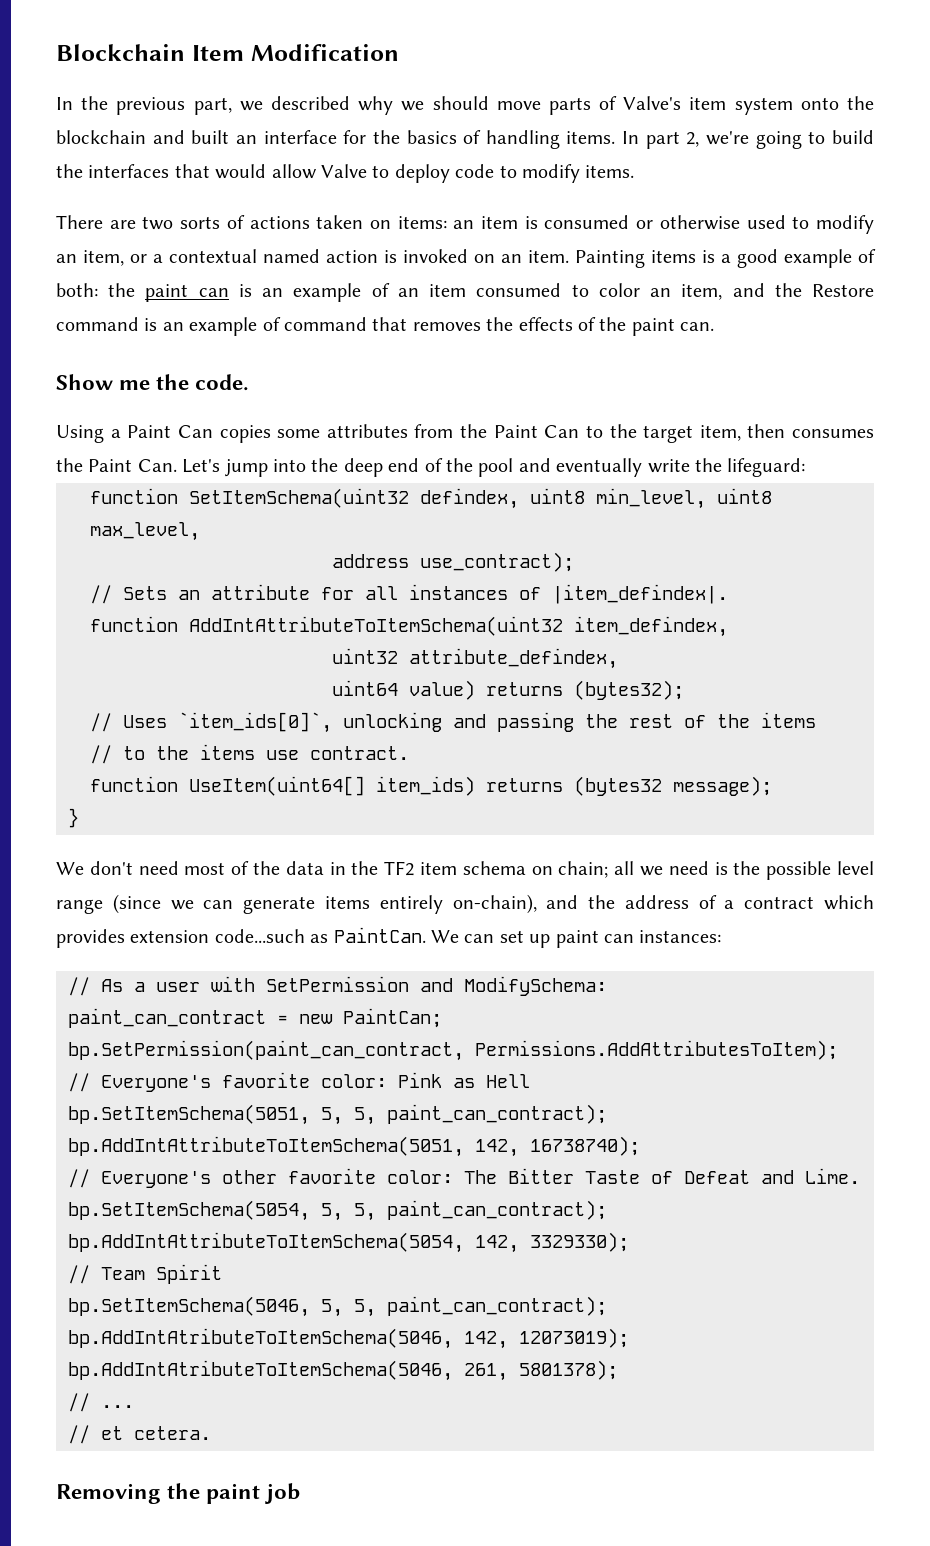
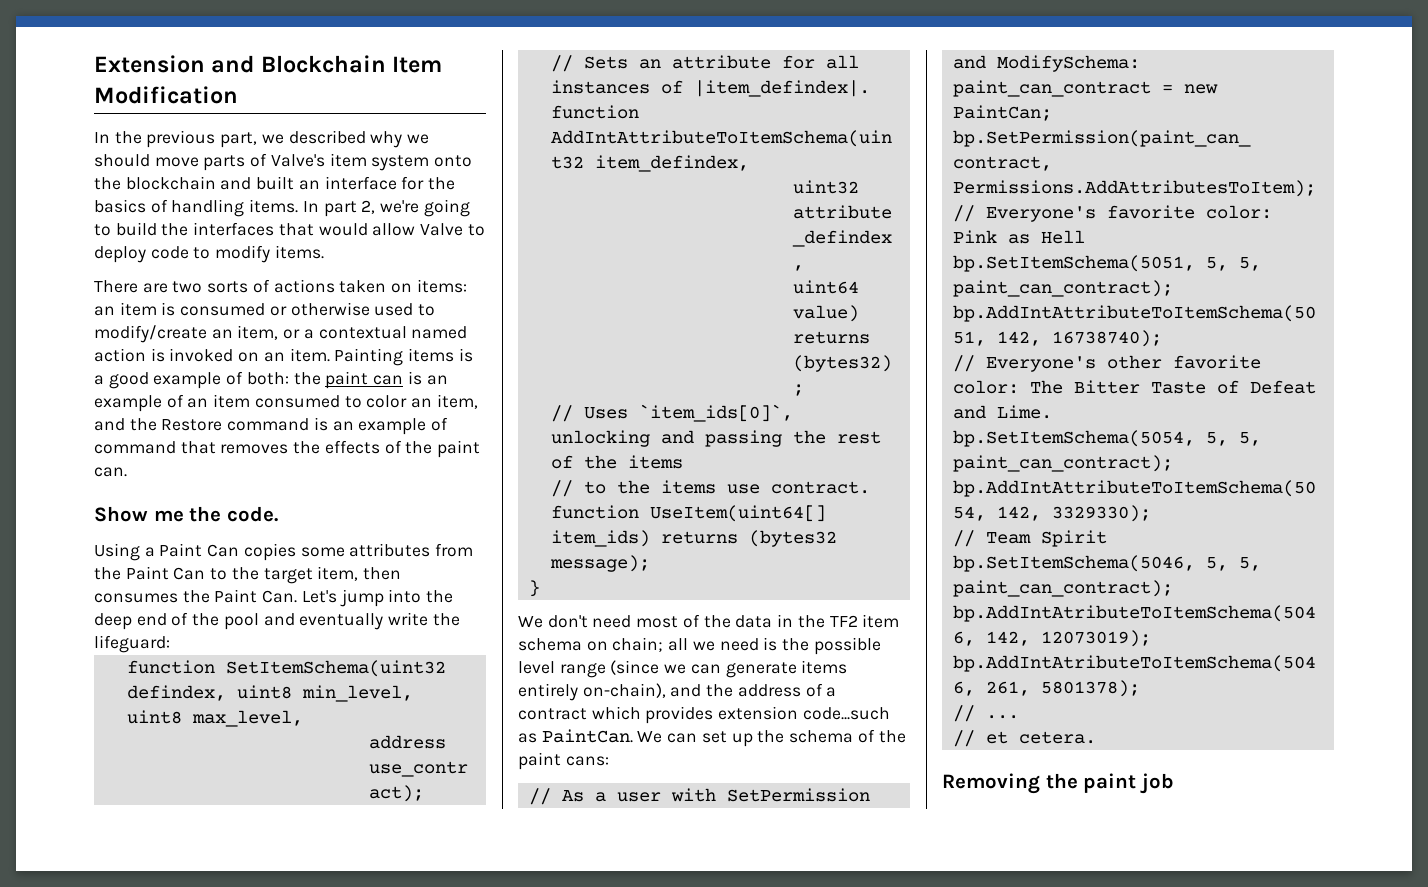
- Blockchain Item Modification
+ Extension and Blockchain Item Modification
- There are two sorts of actions taken on items: an item is consumed or otherwise used to modify an item, or a contextual named action is invoked on an item.
+ There are two sorts of actions taken on items: an item is consumed or otherwise used to modify/create an item, or a contextual named action is invoked on an item.
- We can set up paint can instances:
+ We can set up the schema of the paint cans:

